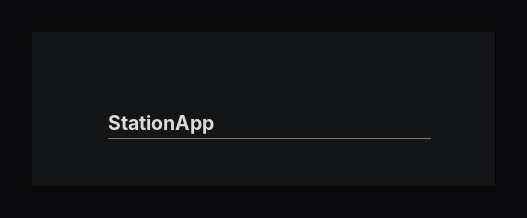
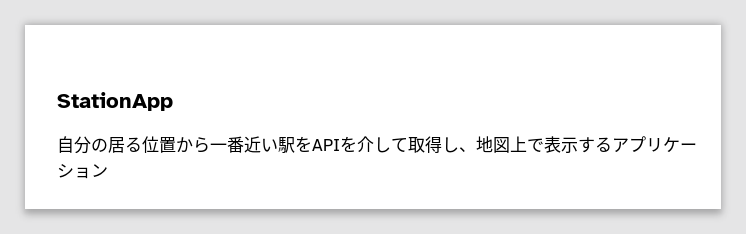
+ 自分の居る位置から一番近い駅をAPIを介して取得し、地図上で表示するアプリケーション

